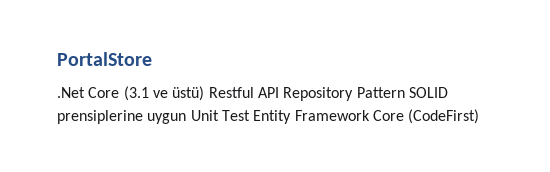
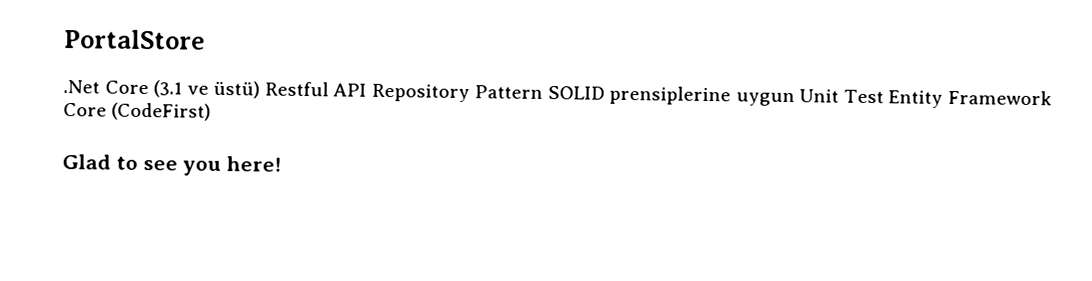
+ Glad to see you here!

